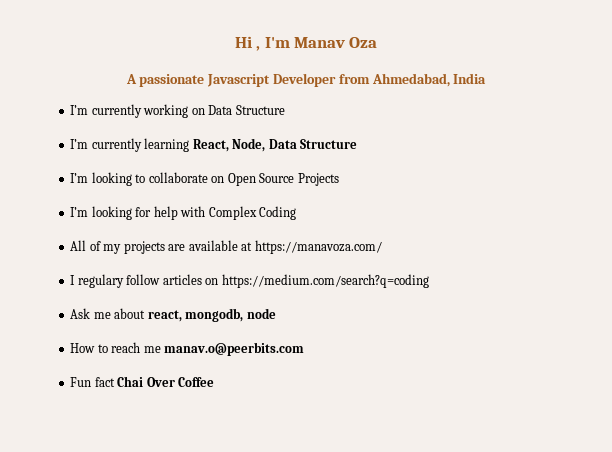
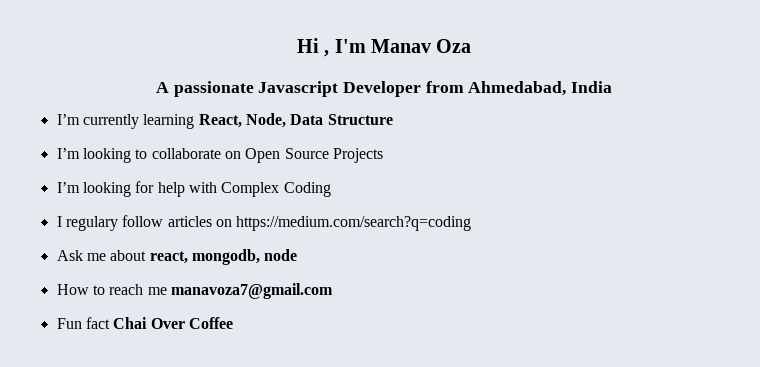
- I’m currently working on Data Structure
- All of my projects are available at https://manavoza.com/
- How to reach me manav.o@peerbits.com
+ How to reach me manavoza7@gmail.com

